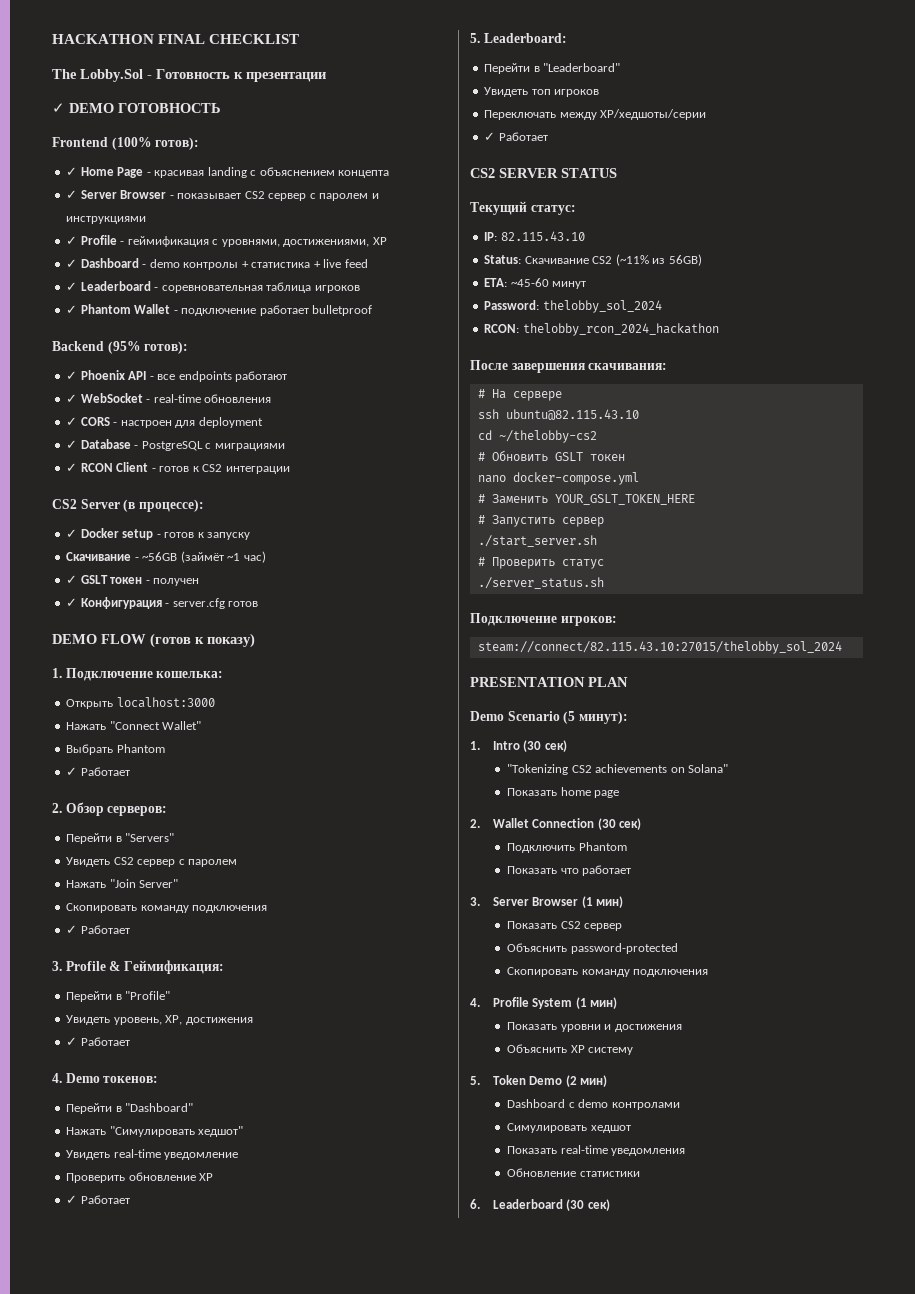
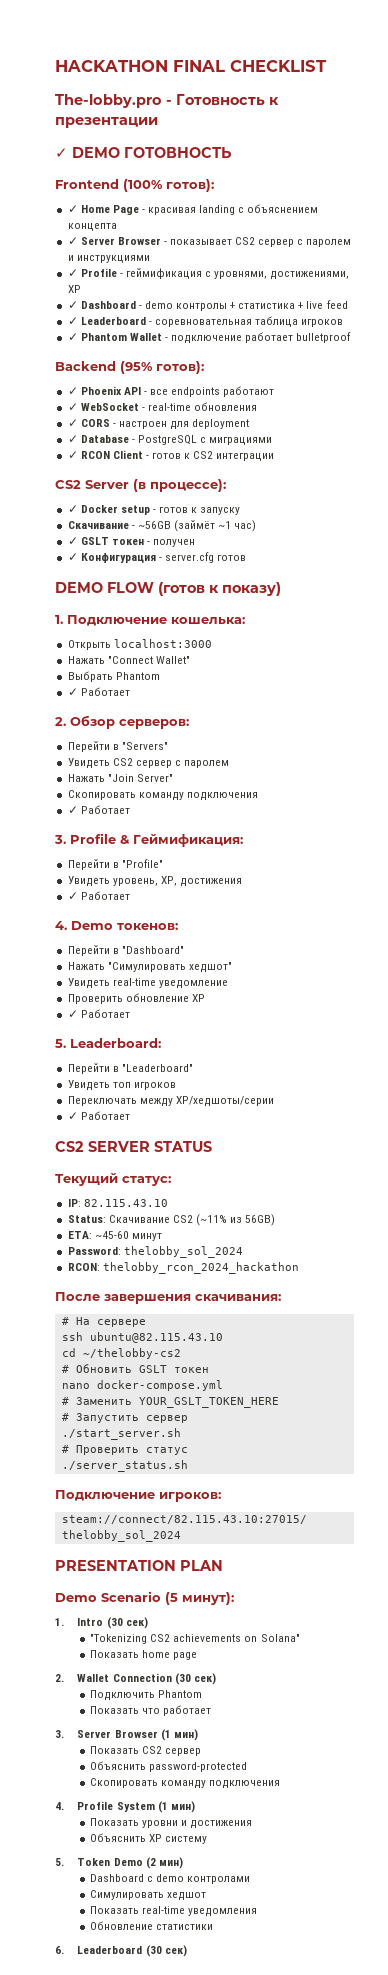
- The Lobby.Sol - Готовность к презентации
+ The-lobby.pro - Готовность к презентации

